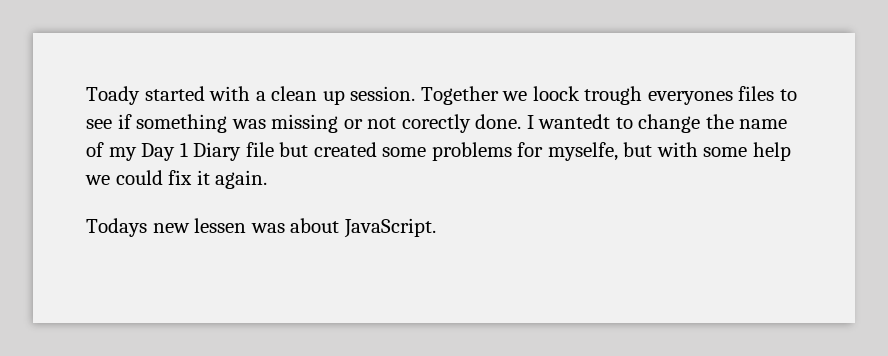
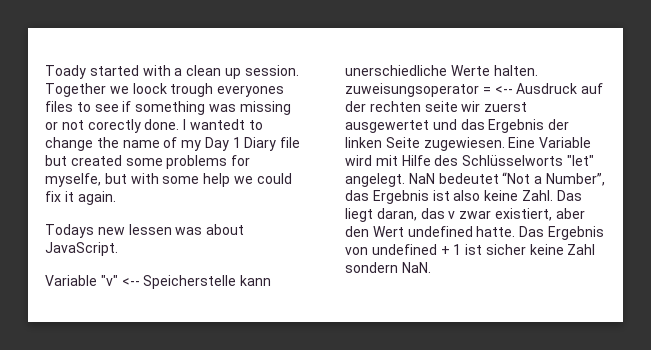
+ Variable "v" <-- Speicherstelle kann unerschiedliche Werte halten. zuweisungsoperator = <-- Ausdruck auf der rechten seite wir zuerst ausgewertet und das Ergebnis der linken Seite zugewiesen. Eine Variable wird mit Hilfe des Schlüsselworts "let" angelegt. NaN bedeutet “Not a Number”, das Ergebnis ist also keine Zahl. Das liegt daran, das v zwar existiert, aber den Wert undefined hatte. Das Ergebnis von undefined + 1 ist sicher keine Zahl sondern NaN.

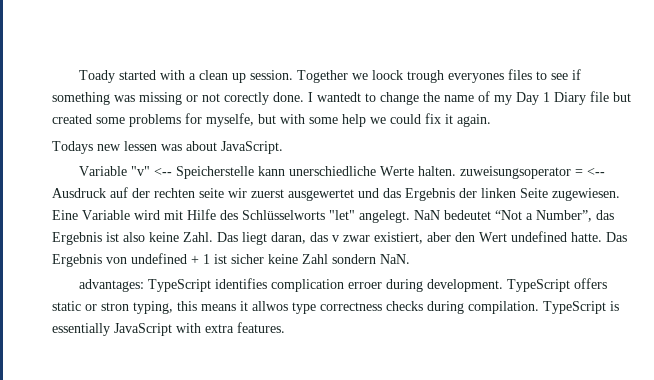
+ advantages: TypeScript identifies complication erroer during development. TypeScript offers static or stron typing, this means it allwos type correctness checks during compilation. TypeScript is essentially JavaScript with extra features.

